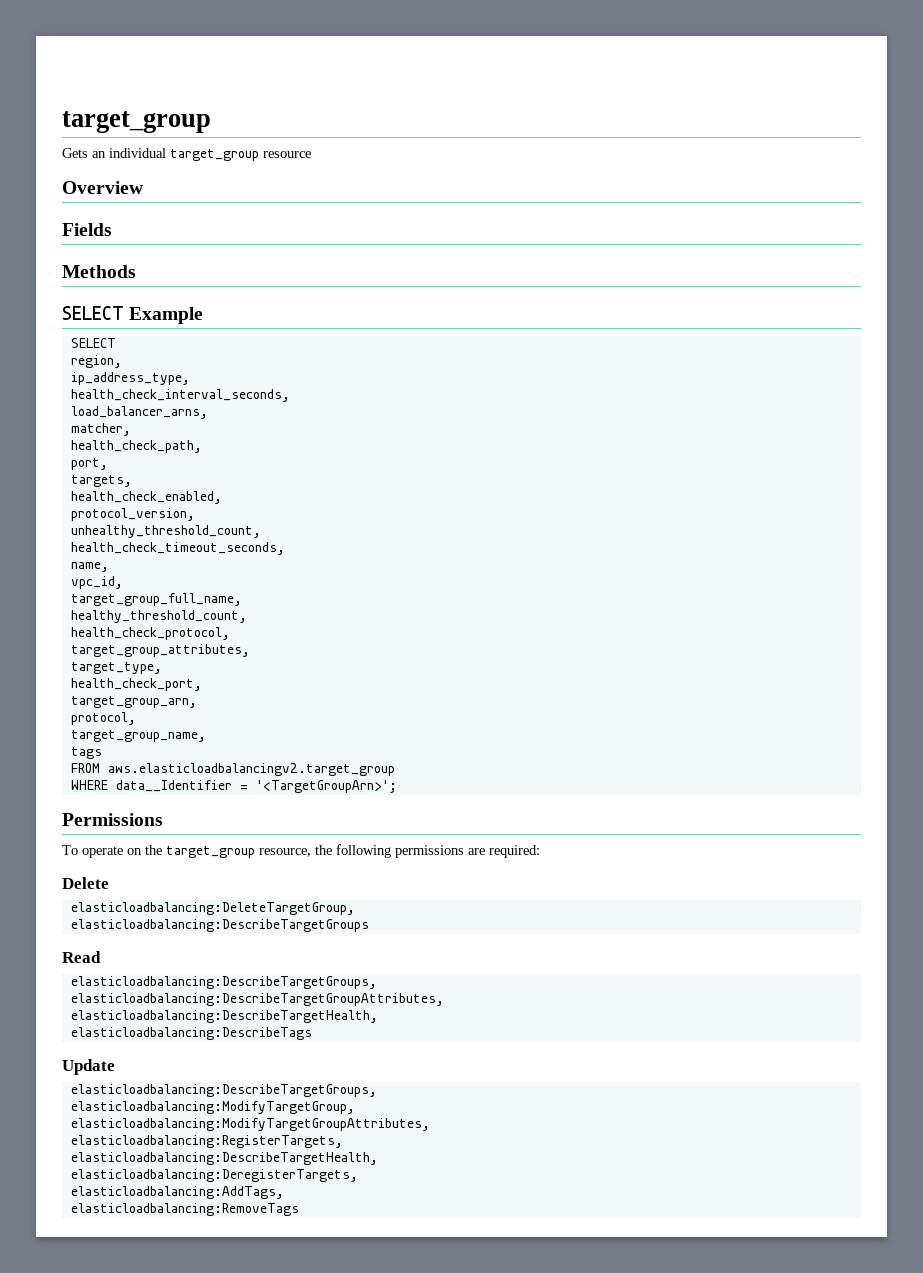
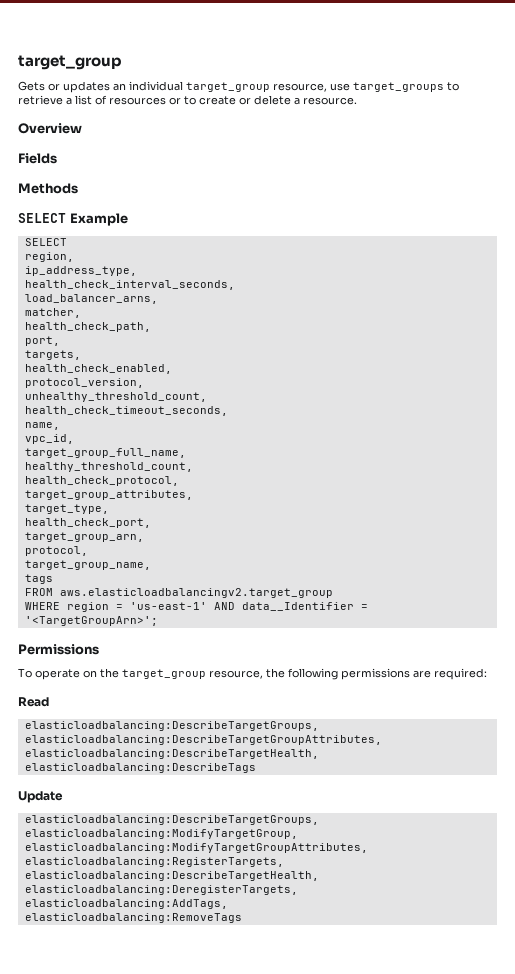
- Gets an individual target_group resource
+ Gets or updates an individual target_group resource, use target_groups to retrieve a list of resources or to create or delete a resource.
- WHERE data__Identifier = '<TargetGroupArn>';
+ WHERE region = 'us-east-1' AND data__Identifier = '<TargetGroupArn>';
- Delete
- elasticloadbalancing:DeleteTargetGroup,
- elasticloadbalancing:DescribeTargetGroups

